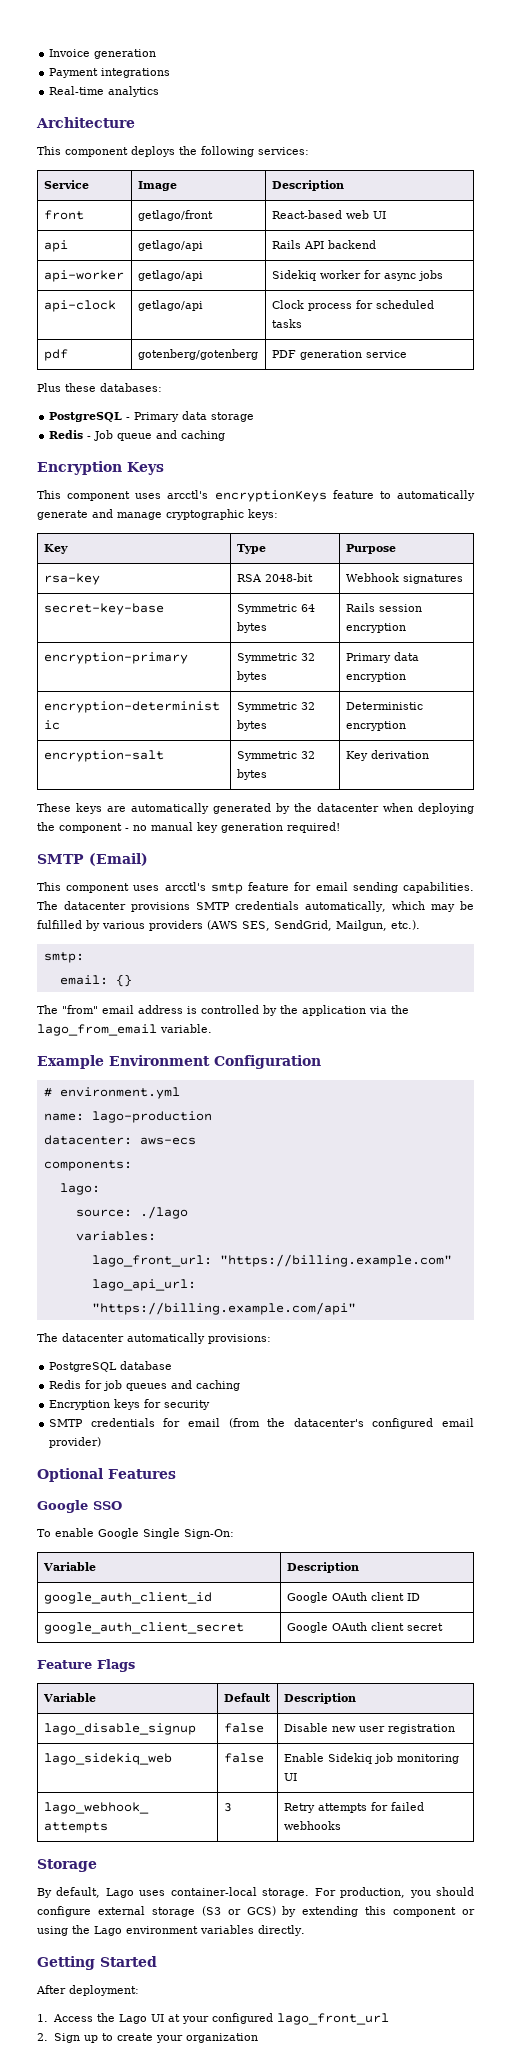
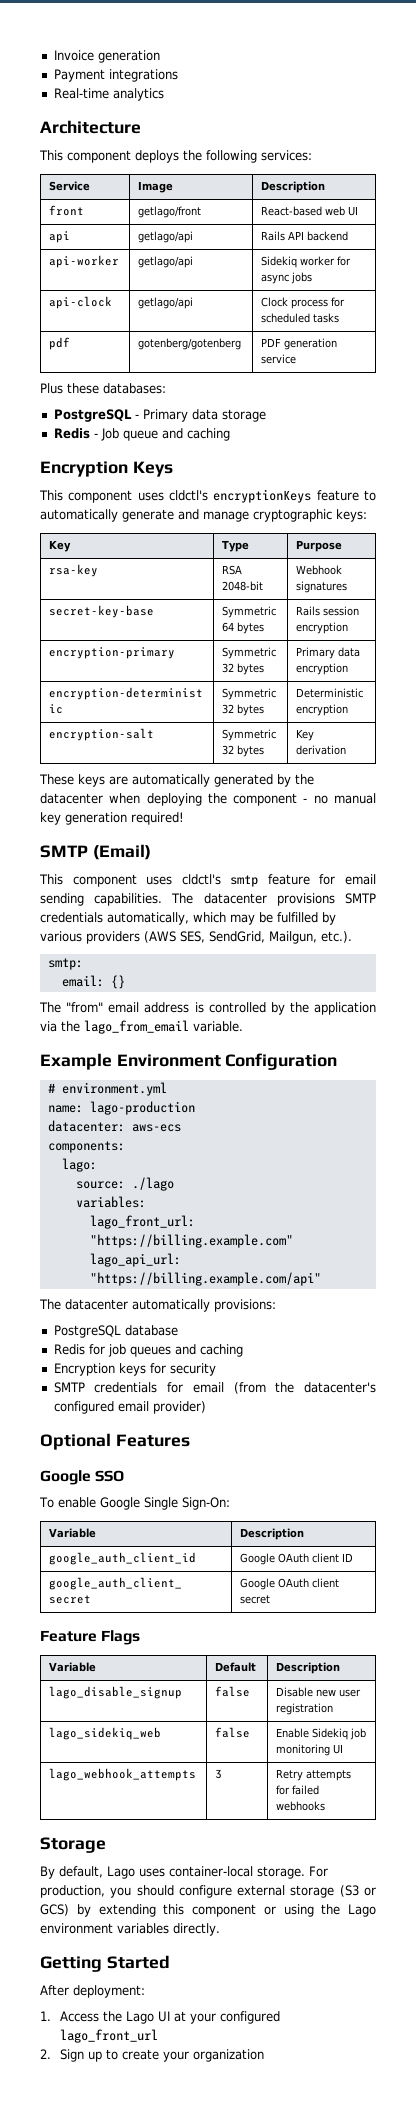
- This component uses arcctl's encryptionKeys feature to automatically generate and manage cryptographic keys:
+ This component uses cldctl's encryptionKeys feature to automatically generate and manage cryptographic keys:
- This component uses arcctl's smtp feature for email sending capabilities.
+ This component uses cldctl's smtp feature for email sending capabilities.

